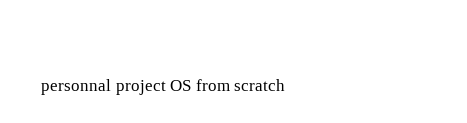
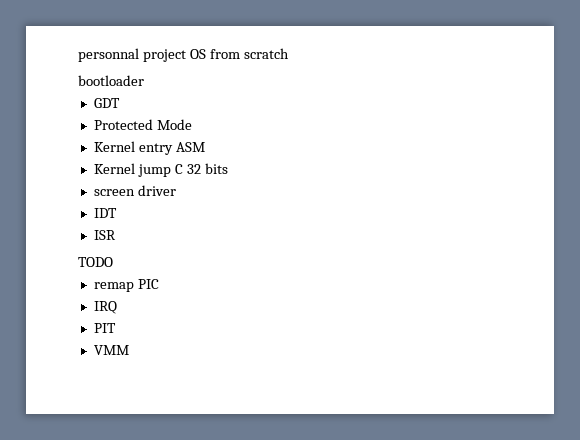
+ bootloader
+ GDT
+ Protected Mode
+ Kernel entry ASM
+ Kernel jump C 32 bits
+ screen driver
+ IDT
+ ISR
+ TODO
+ remap PIC
+ IRQ
+ PIT
+ VMM

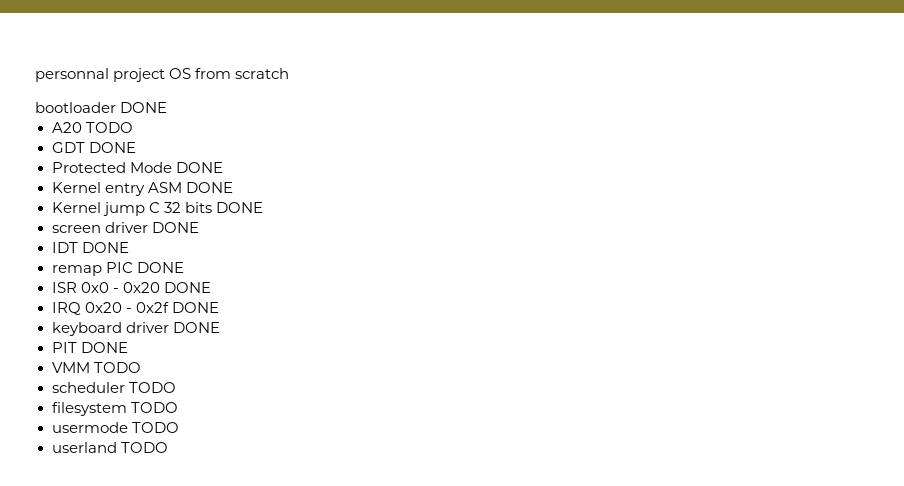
- bootloader
+ bootloader DONE
+ A20 TODO
- GDT
+ GDT DONE
- Protected Mode
+ Protected Mode DONE
- Kernel entry ASM
+ Kernel entry ASM DONE
- Kernel jump C 32 bits
+ Kernel jump C 32 bits DONE
- screen driver
+ screen driver DONE
- IDT
- ISR
- TODO
+ IDT DONE
- remap PIC
- IRQ
+ remap PIC DONE
+ ISR 0x0 - 0x20 DONE
+ IRQ 0x20 - 0x2f DONE
+ keyboard driver DONE
- PIT
+ PIT DONE
- VMM
+ VMM TODO
+ scheduler TODO
+ filesystem TODO
+ usermode TODO
+ userland TODO

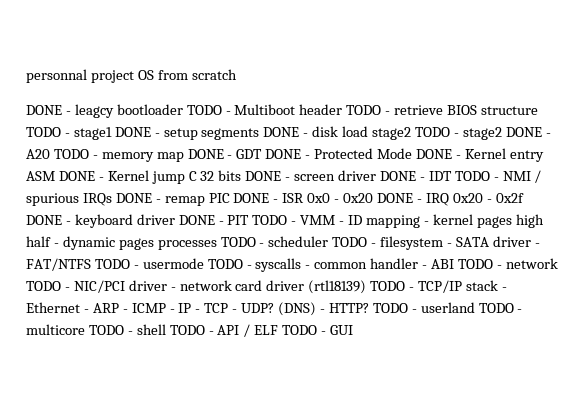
- bootloader DONE
- A20 TODO
- GDT DONE
- Protected Mode DONE
- Kernel entry ASM DONE
- Kernel jump C 32 bits DONE
- screen driver DONE
- IDT DONE
- remap PIC DONE
- ISR 0x0 - 0x20 DONE
- IRQ 0x20 - 0x2f DONE
- keyboard driver DONE
- PIT DONE
- VMM TODO
- scheduler TODO
- filesystem TODO
- usermode TODO
- userland TODO
+ DONE - leagcy bootloader TODO - Multiboot header TODO - retrieve BIOS structure TODO - stage1 DONE - setup segments DONE - disk load stage2 TODO - stage2 DONE - A20 TODO - memory map DONE - GDT DONE - Protected Mode DONE - Kernel entry ASM DONE - Kernel jump C 32 bits DONE - screen driver DONE - IDT TODO - NMI / spurious IRQs DONE - remap PIC DONE - ISR 0x0 - 0x20 DONE - IRQ 0x20 - 0x2f DONE - keyboard driver DONE - PIT TODO - VMM - ID mapping - kernel pages high half - dynamic pages processes TODO - scheduler TODO - filesystem - SATA driver - FAT/NTFS TODO - usermode TODO - syscalls - common handler - ABI TODO - network TODO - NIC/PCI driver - network card driver (rtl18139) TODO - TCP/IP stack - Ethernet - ARP - ICMP - IP - TCP - UDP? (DNS) - HTTP? TODO - userland TODO - multicore TODO - shell TODO - API / ELF TODO - GUI

